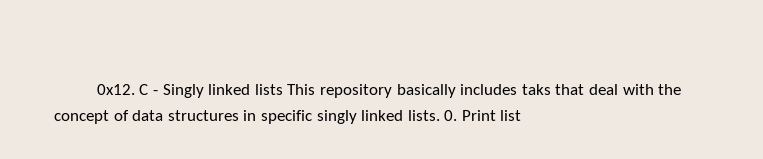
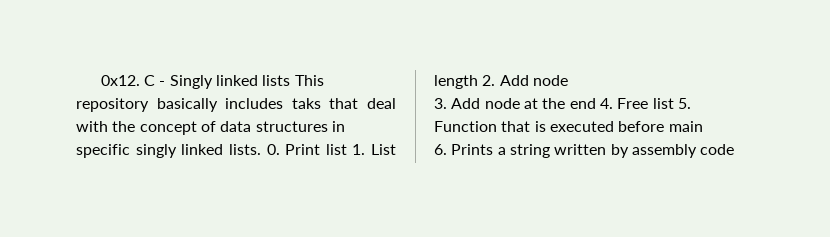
- 0. Print list
+ 0. Print list 1. List length 2. Add node
+ 3. Add node at the end 4. Free list 5. Function that is executed before main
+ 6. Prints a string written by assembly code

